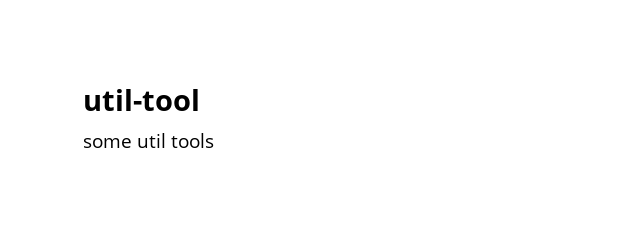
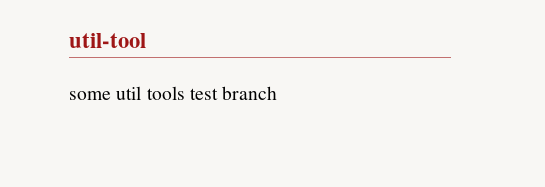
- some util tools
+ some util tools test branch

